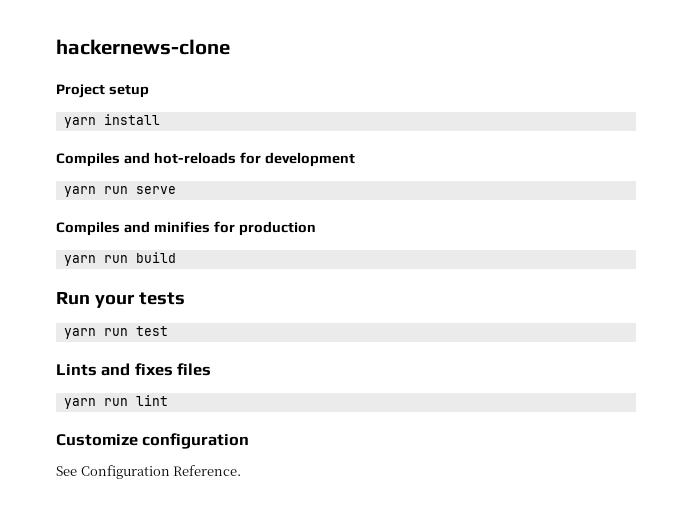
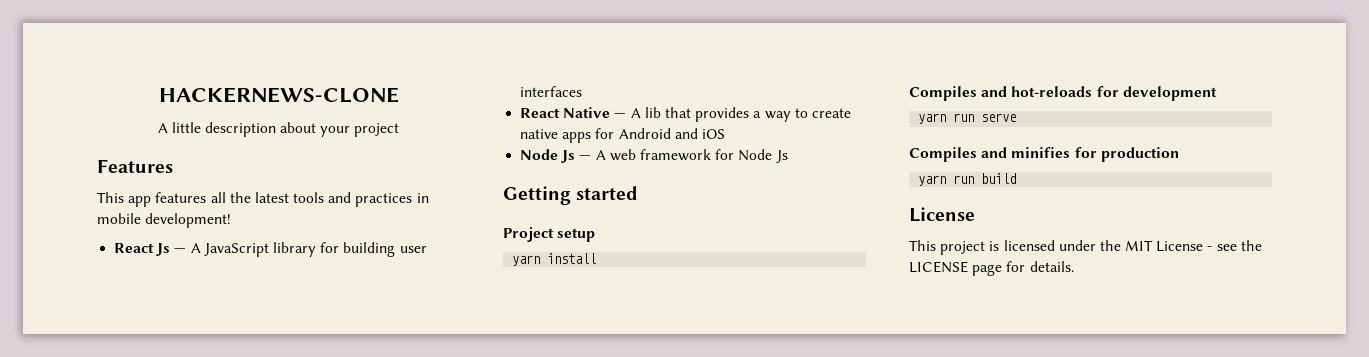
- hackernews-clone
+ HACKERNEWS-CLONE
+ A little description about your project
+ Features
+ This app features all the latest tools and practices in mobile development!
+ React Js — A JavaScript library for building user interfaces
+ React Native — A lib that provides a way to create native apps for Android and iOS
+ Node Js — A web framework for Node Js
+ Getting started
  yarn run build
- Run your tests
- yarn run test
- Lints and fixes files
- yarn run lint
- Customize configuration
- See Configuration Reference.
+ License
+ This project is licensed under the MIT License - see the LICENSE page for details.

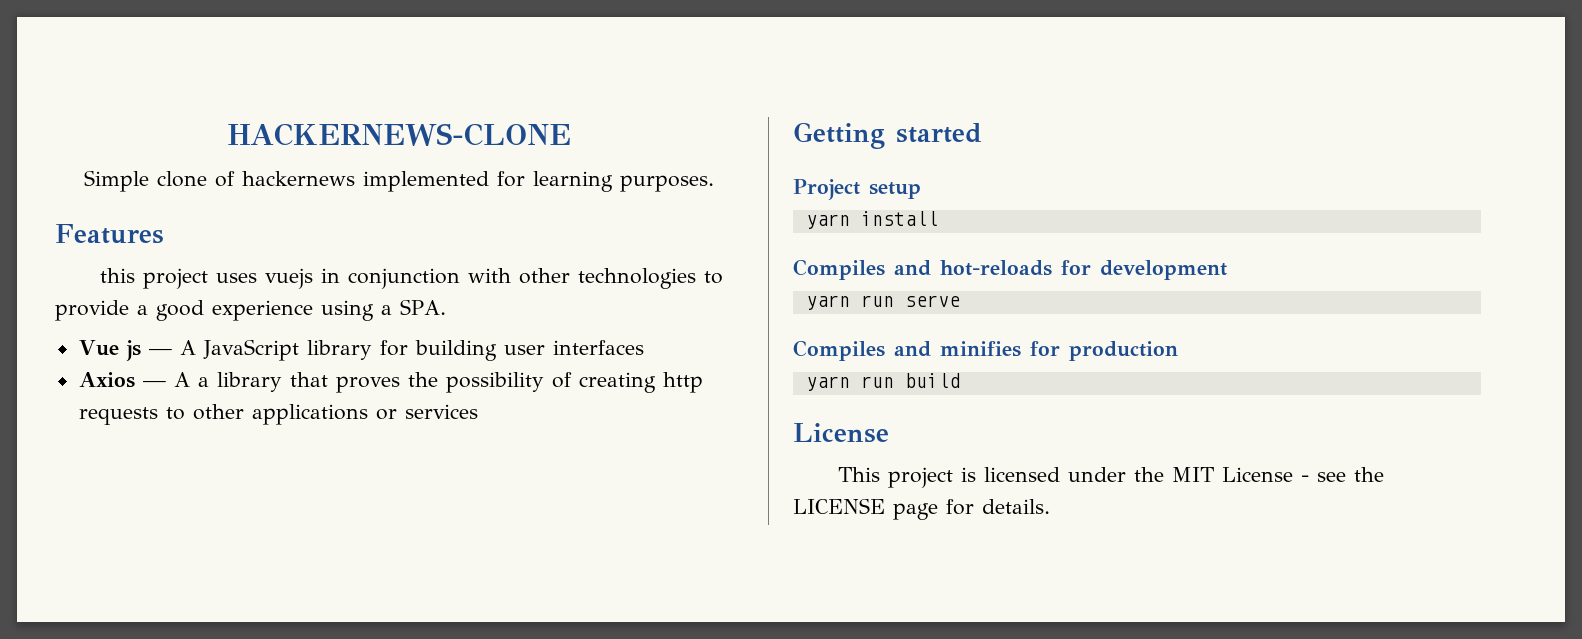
- A little description about your project
+ Simple clone of hackernews implemented for learning purposes.
  Features
- This app features all the latest tools and practices in mobile development!
- React Js — A JavaScript library for building user interfaces
+ this project uses vuejs in conjunction with other technologies to provide a good experience using a SPA.
+ Vue js — A JavaScript library for building user interfaces
- React Native — A lib that provides a way to create native apps for Android and iOS
- Node Js — A web framework for Node Js
+ Axios — A a library that proves the possibility of creating http requests to other applications or services

